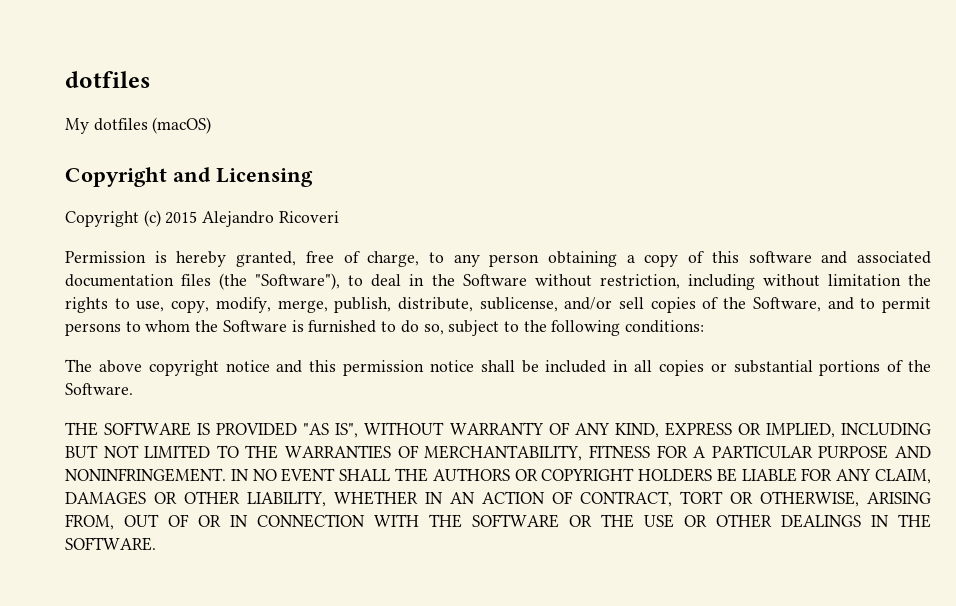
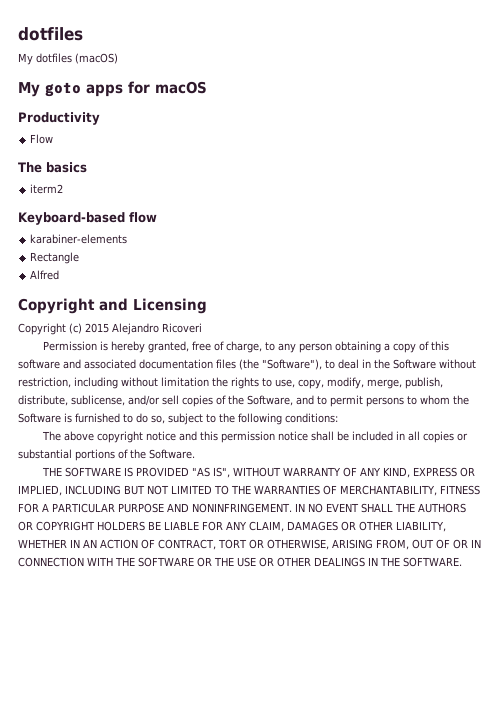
+ My goto apps for macOS
+ Productivity
+ Flow
+ The basics
+ iterm2
+ Keyboard-based flow
+ karabiner-elements
+ Rectangle
+ Alfred

